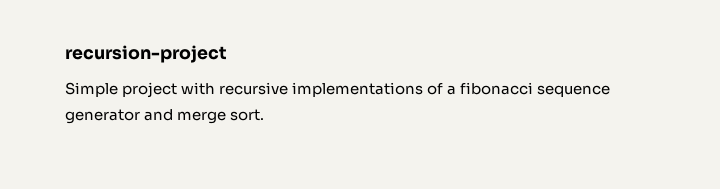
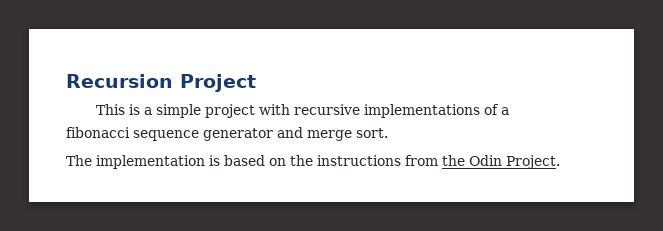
- recursion-project
- Simple project with recursive implementations of a fibonacci sequence generator and merge sort.
+ Recursion Project
+ This is a simple project with recursive implementations of a fibonacci sequence generator and merge sort.
+ The implementation is based on the instructions from the Odin Project.

